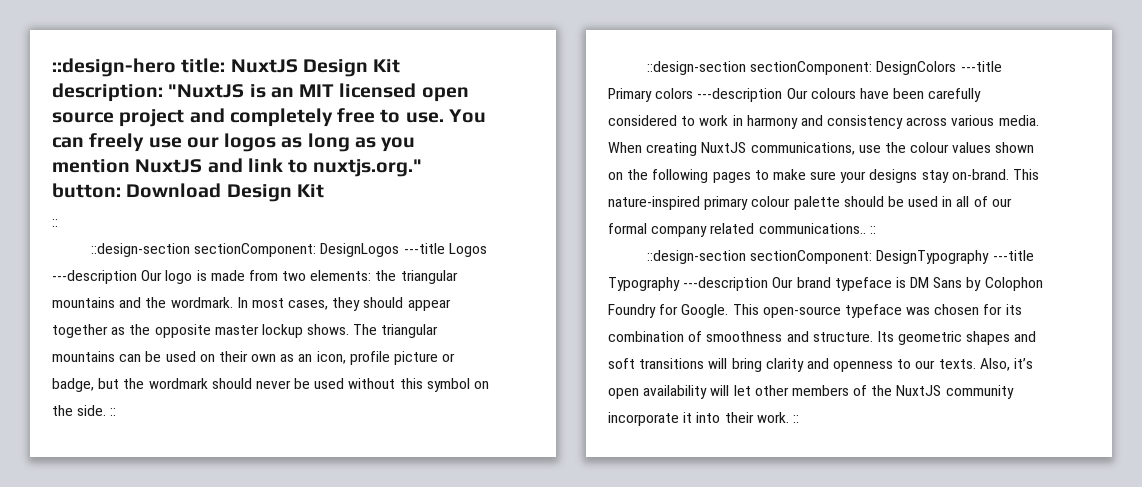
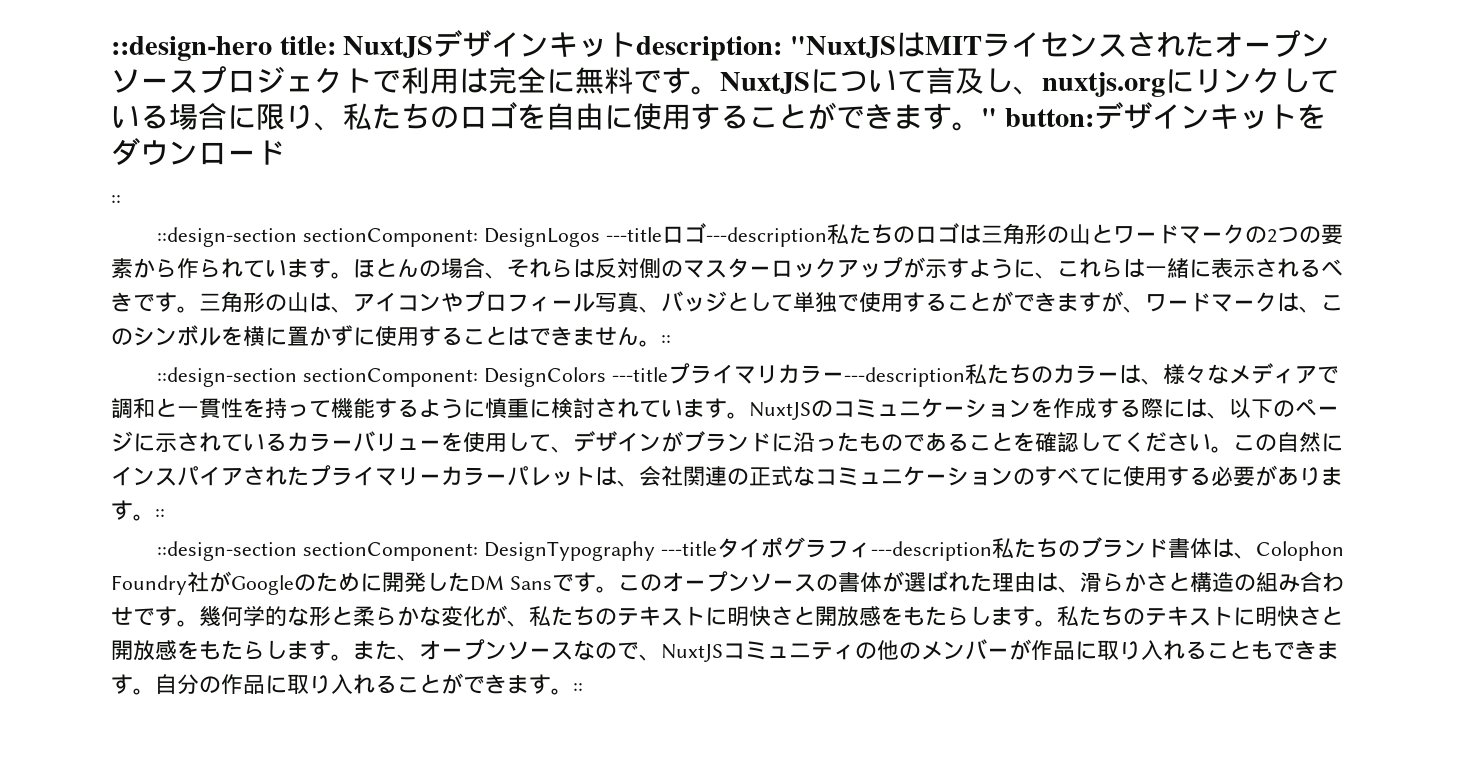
- ::design-hero title: NuxtJS Design Kit description: "NuxtJS is an MIT licensed open source project and completely free to use. You can freely use our logos as long as you mention NuxtJS and link to nuxtjs.org." button: Download Design Kit
+ ::design-hero title: NuxtJSデザインキットdescription: "NuxtJSはMITライセンスされたオープンソースプロジェクトで利用は完全に無料です。NuxtJSについて言及し、nuxtjs.orgにリンクしている場合に限り、私たちのロゴを自由に使用することができます。" button:デザインキットをダウンロード
- ::design-section sectionComponent: DesignLogos ---title Logos ---description Our logo is made from two elements: the triangular mountains and the wordmark. In most cases, they should appear together as the opposite master lockup shows. The triangular mountains can be used on their own as an icon, profile picture or badge, but the wordmark should never be used without this symbol on the side. ::
+ ::design-section sectionComponent: DesignLogos ---titleロゴ---description私たちのロゴは三角形の山とワードマークの2つの要素から作られています。ほとんの場合、それらは反対側のマスターロックアップが示すように、これらは一緒に表示されるべきです。三角形の山は、アイコンやプロフィール写真、バッジとして単独で使用することができますが、ワードマークは、このシンボルを横に置かずに使用することはできません。::
- ::design-section sectionComponent: DesignColors ---title Primary colors ---description Our colours have been carefully considered to work in harmony and consistency across various media. When creating NuxtJS communications, use the colour values shown on the following pages to make sure your designs stay on-brand. This nature-inspired primary colour palette should be used in all of our formal company related communications.. ::
+ ::design-section sectionComponent: DesignColors ---titleプライマリカラー---description私たちのカラーは、様々なメディアで調和と一貫性を持って機能するように慎重に検討されています。NuxtJSのコミュニケーションを作成する際には、以下のページに示されているカラーバリューを使用して、デザインがブランドに沿ったものであることを確認してください。この自然にインスパイアされたプライマリーカラーパレットは、会社関連の正式なコミュニケーションのすべてに使用する必要があります。::
- ::design-section sectionComponent: DesignTypography ---title Typography ---description Our brand typeface is DM Sans by Colophon Foundry for Google. This open-source typeface was chosen for its combination of smoothness and structure. Its geometric shapes and soft transitions will bring clarity and openness to our texts. Also, it’s open availability will let other members of the NuxtJS community incorporate it into their work. ::
+ ::design-section sectionComponent: DesignTypography ---titleタイポグラフィ---description私たちのブランド書体は、Colophon Foundry社がGoogleのために開発したDM Sansです。このオープンソースの書体が選ばれた理由は、滑らかさと構造の組み合わせです。幾何学的な形と柔らかな変化が、私たちのテキストに明快さと開放感をもたらします。私たちのテキストに明快さと開放感をもたらします。また、オープンソースなので、NuxtJSコミュニティの他のメンバーが作品に取り入れることもできます。自分の作品に取り入れることができます。::

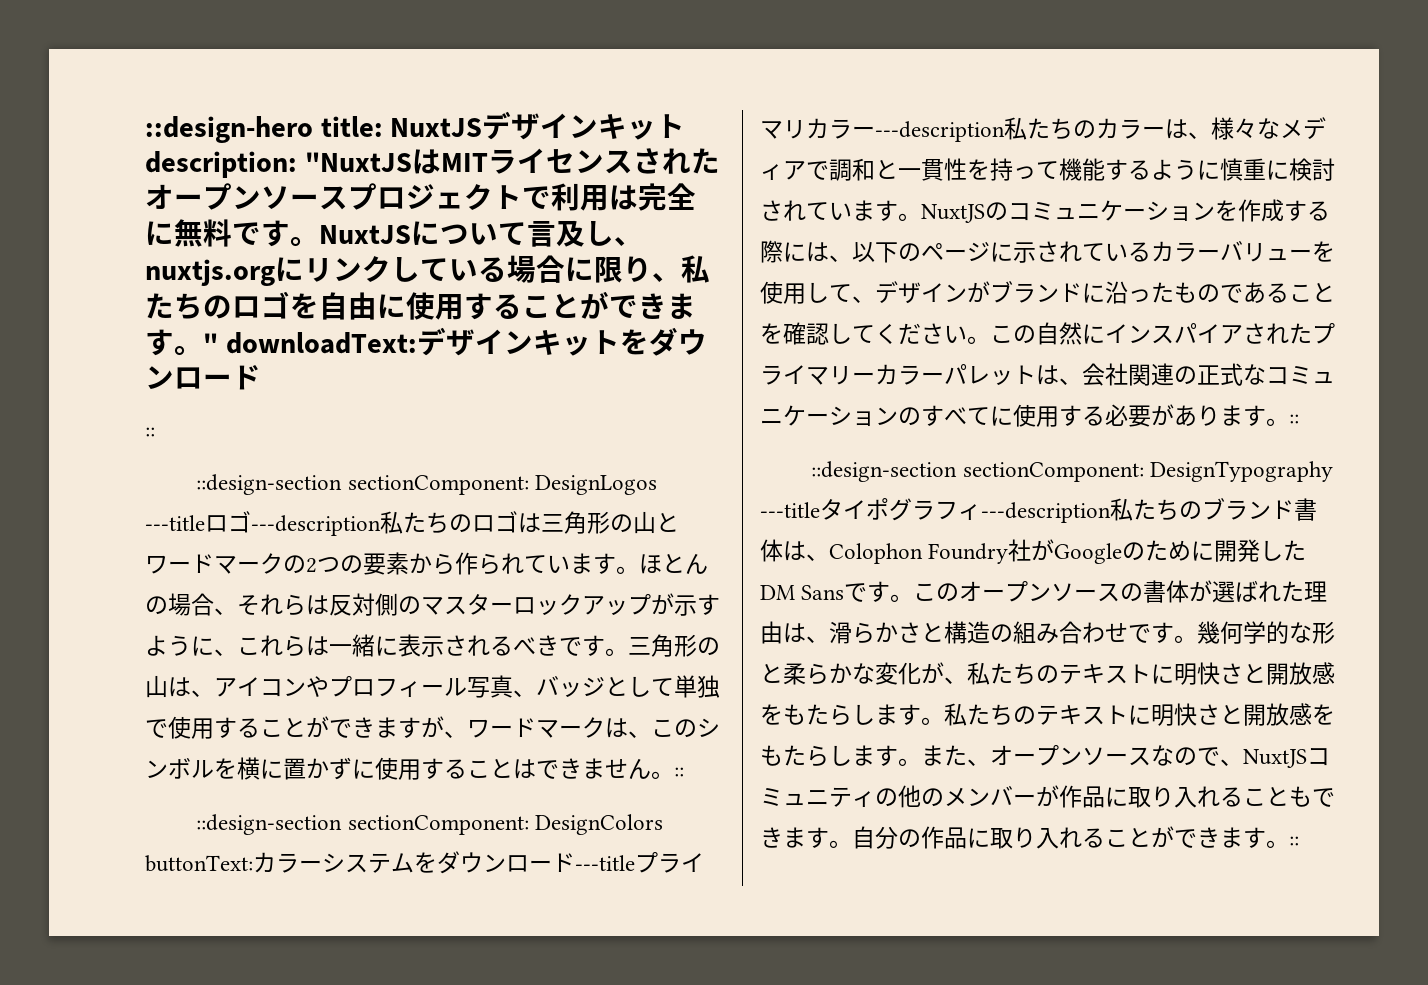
- " button:デザインキットをダウンロード
+ " downloadText:デザインキットをダウンロード
- ::design-section sectionComponent: DesignColors ---titleプライマリカラー---description私たちのカラーは、様々なメディアで調和と一貫性を持って機能するように慎重に検討されています。
+ ::design-section sectionComponent: DesignColors buttonText:カラーシステムをダウンロード---titleプライマリカラー---description私たちのカラーは、様々なメディアで調和と一貫性を持って機能するように慎重に検討されています。

